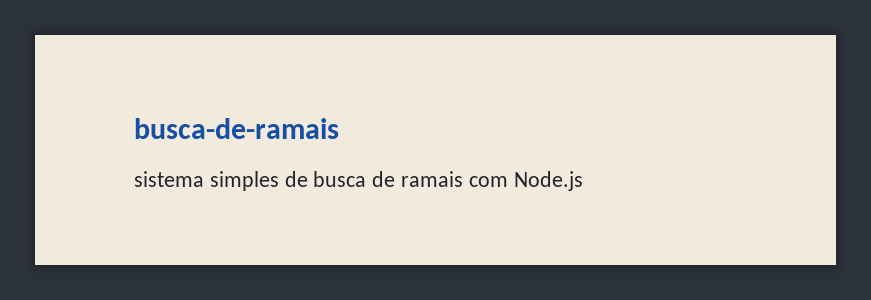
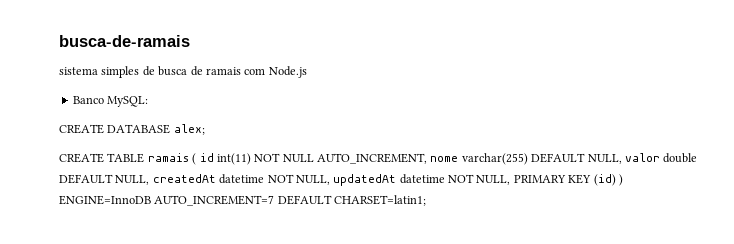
+ Banco MySQL:
+ CREATE DATABASE alex;
+ CREATE TABLE ramais ( id int(11) NOT NULL AUTO_INCREMENT, nome varchar(255) DEFAULT NULL, valor double DEFAULT NULL, createdAt datetime NOT NULL, updatedAt datetime NOT NULL, PRIMARY KEY (id) ) ENGINE=InnoDB AUTO_INCREMENT=7 DEFAULT CHARSET=latin1;

